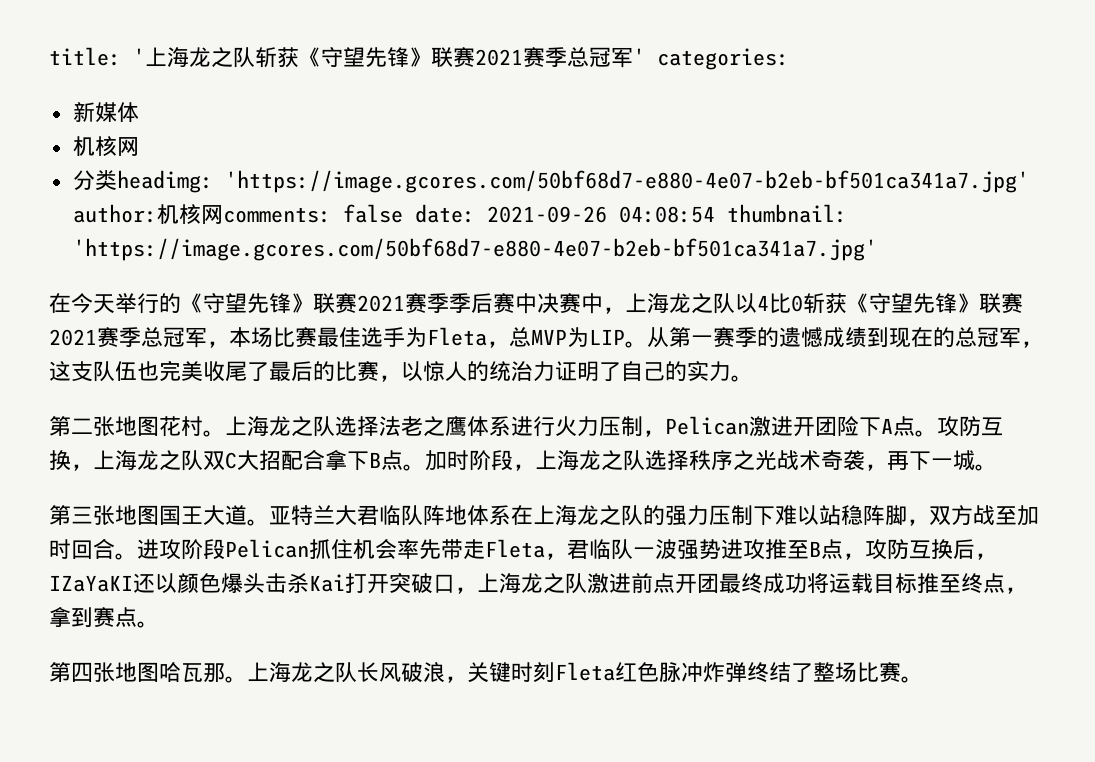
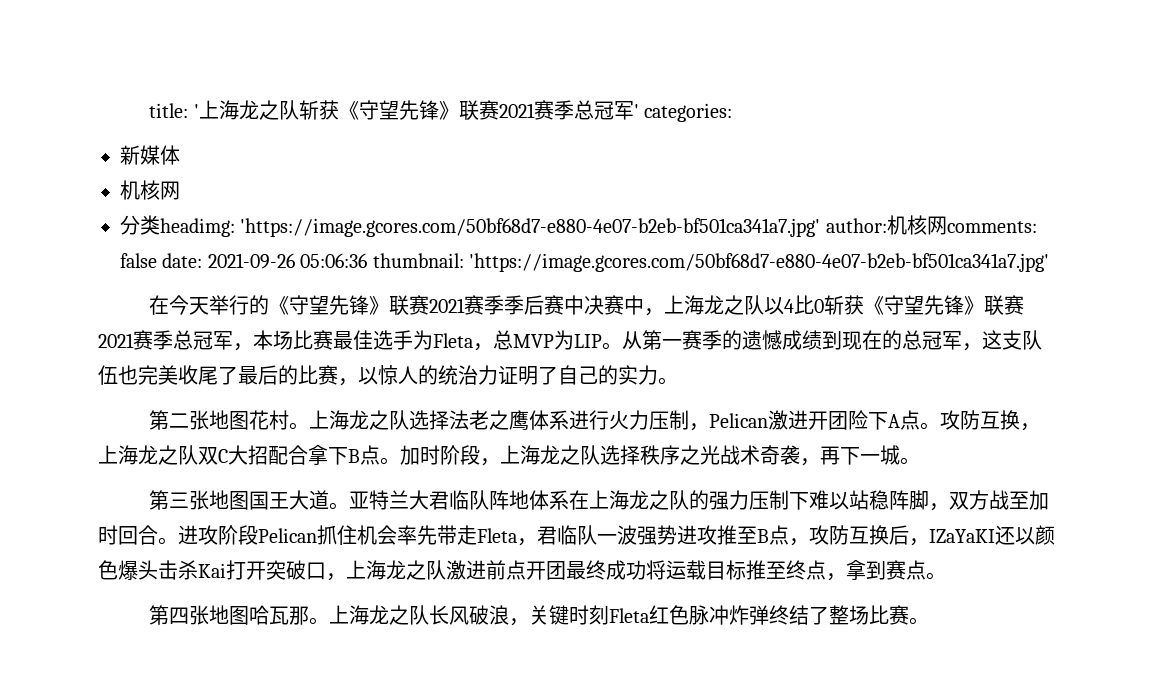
- 分类headimg: 'https://image.gcores.com/50bf68d7-e880-4e07-b2eb-bf501ca341a7.jpg' author:机核网comments: false date: 2021-09-26 04:08:54 thumbnail: 'https://image.gcores.com/50bf68d7-e880-4e07-b2eb-bf501ca341a7.jpg'
+ 分类headimg: 'https://image.gcores.com/50bf68d7-e880-4e07-b2eb-bf501ca341a7.jpg' author:机核网comments: false date: 2021-09-26 05:06:36 thumbnail: 'https://image.gcores.com/50bf68d7-e880-4e07-b2eb-bf501ca341a7.jpg'

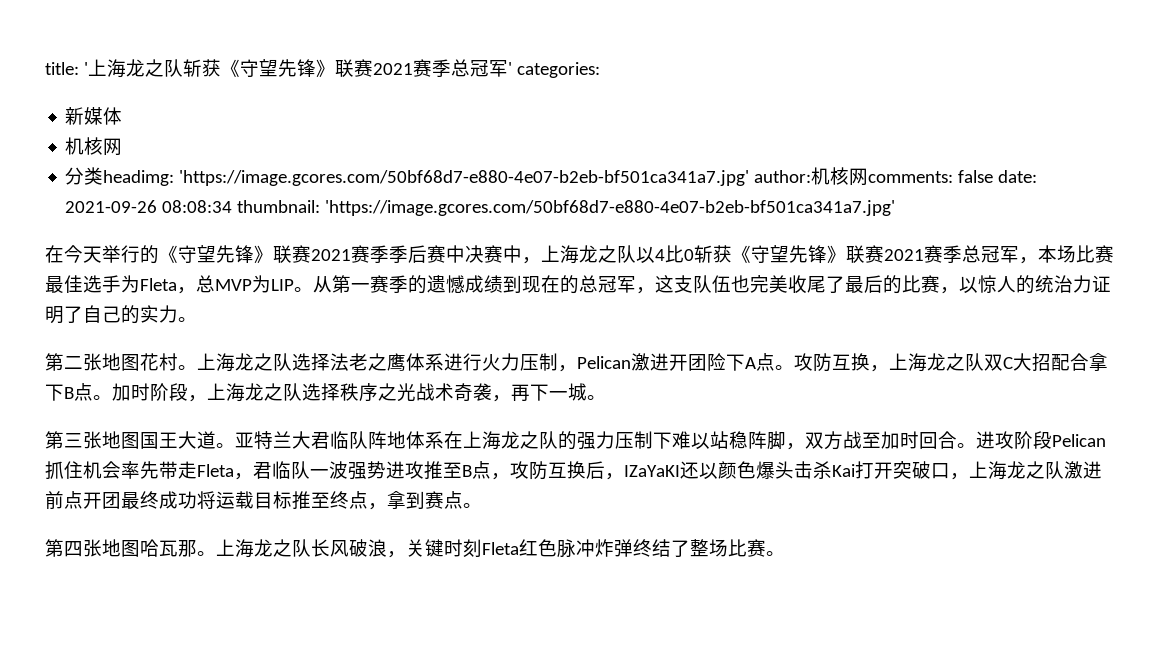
- 分类headimg: 'https://image.gcores.com/50bf68d7-e880-4e07-b2eb-bf501ca341a7.jpg' author:机核网comments: false date: 2021-09-26 05:06:36 thumbnail: 'https://image.gcores.com/50bf68d7-e880-4e07-b2eb-bf501ca341a7.jpg'
+ 分类headimg: 'https://image.gcores.com/50bf68d7-e880-4e07-b2eb-bf501ca341a7.jpg' author:机核网comments: false date: 2021-09-26 08:08:34 thumbnail: 'https://image.gcores.com/50bf68d7-e880-4e07-b2eb-bf501ca341a7.jpg'

